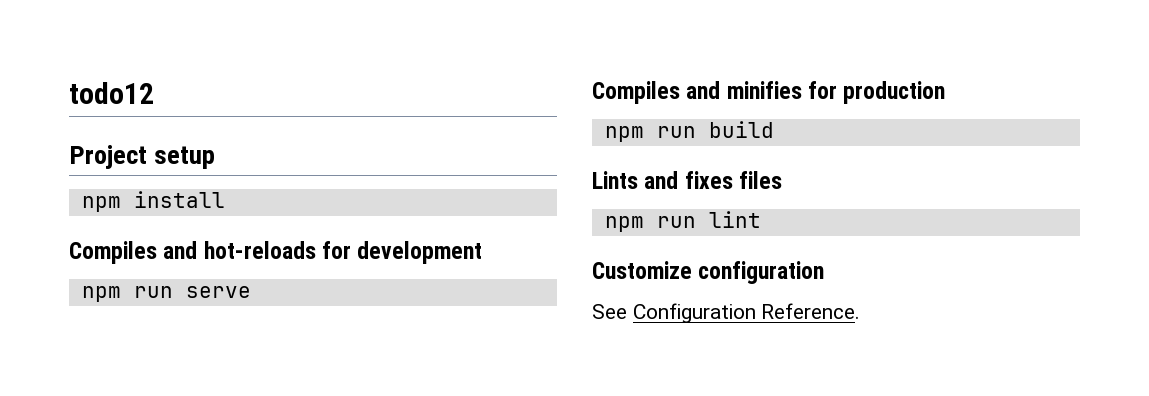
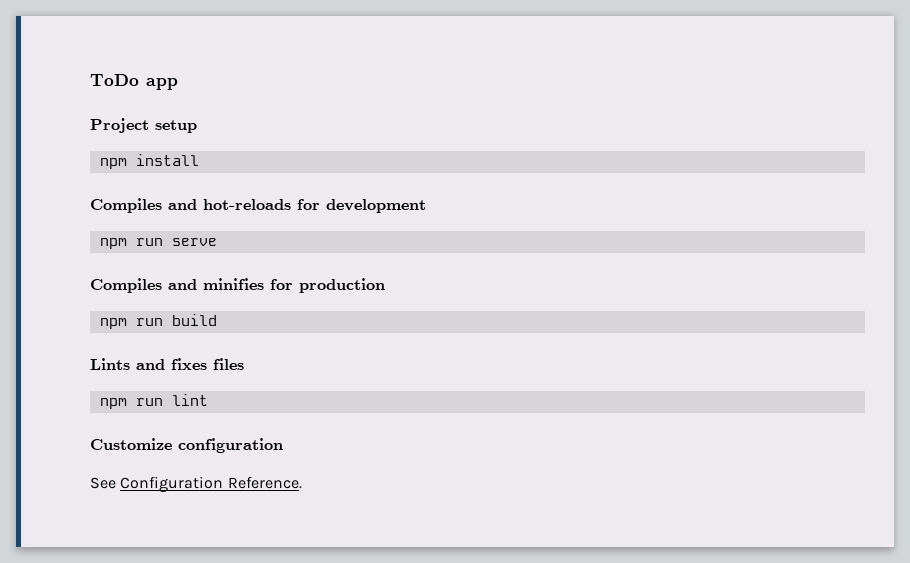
- todo12
+ ToDo app

